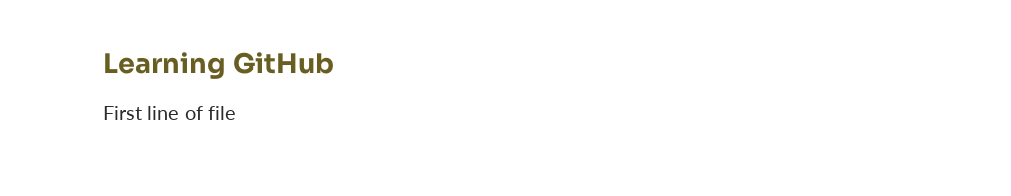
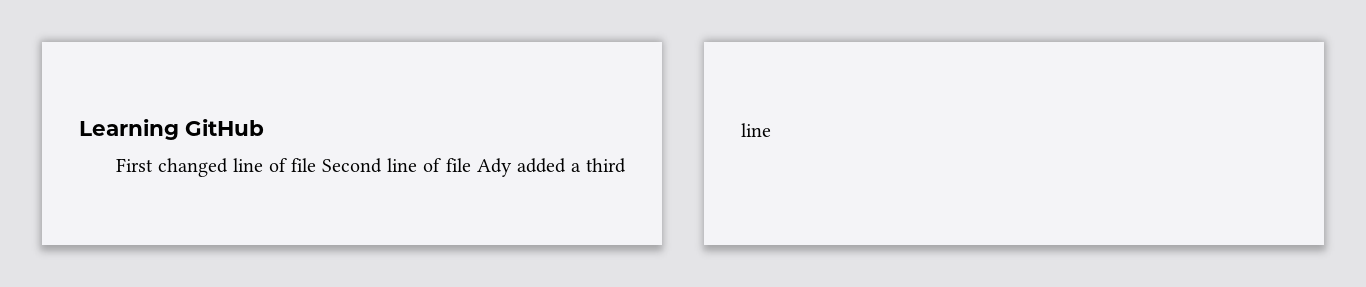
- First line of file
+ First changed line of file Second line of file Ady added a third line

